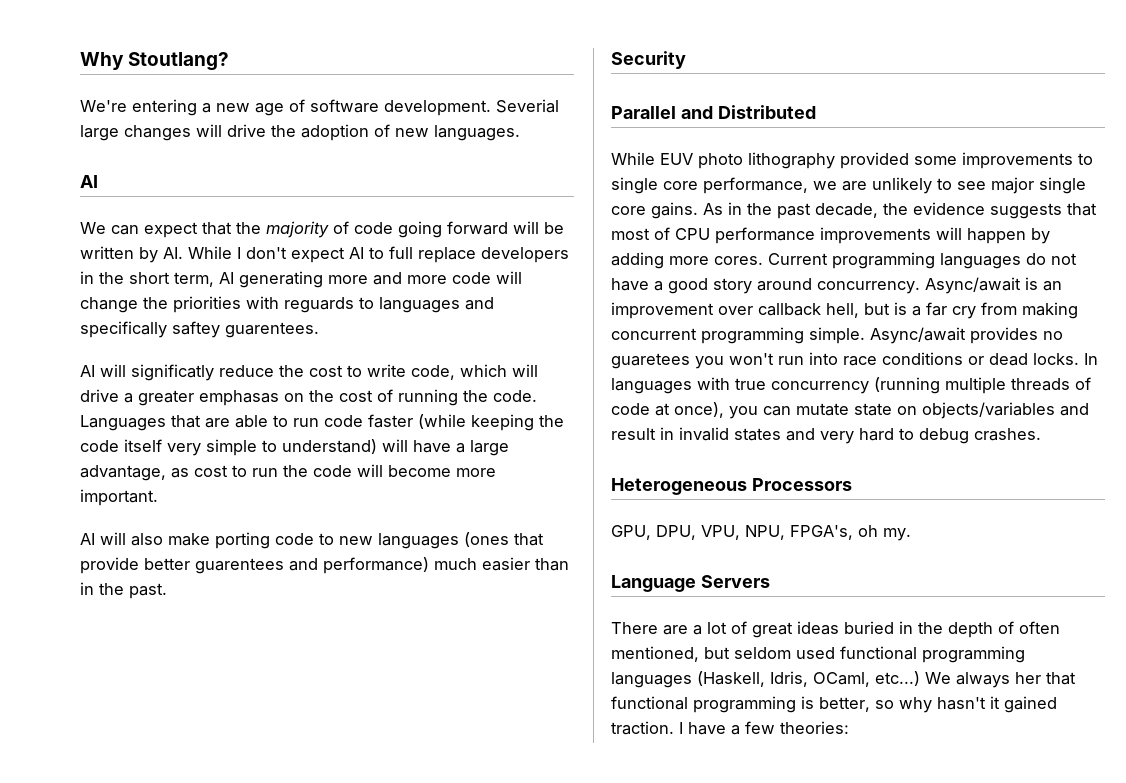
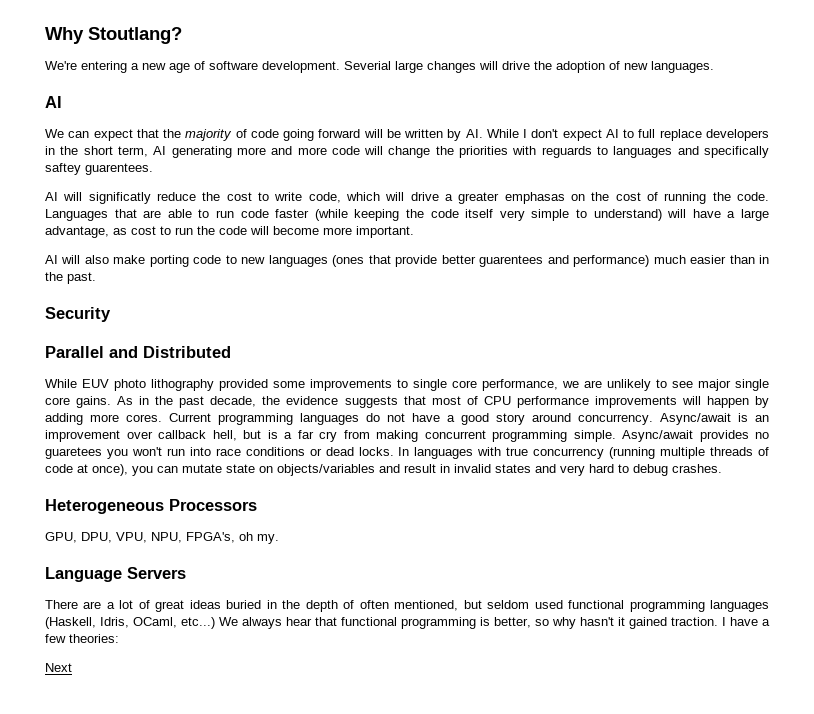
- We always her that functional programming is better, so why hasn't it gained traction.
+ We always hear that functional programming is better, so why hasn't it gained traction.
+ Next

